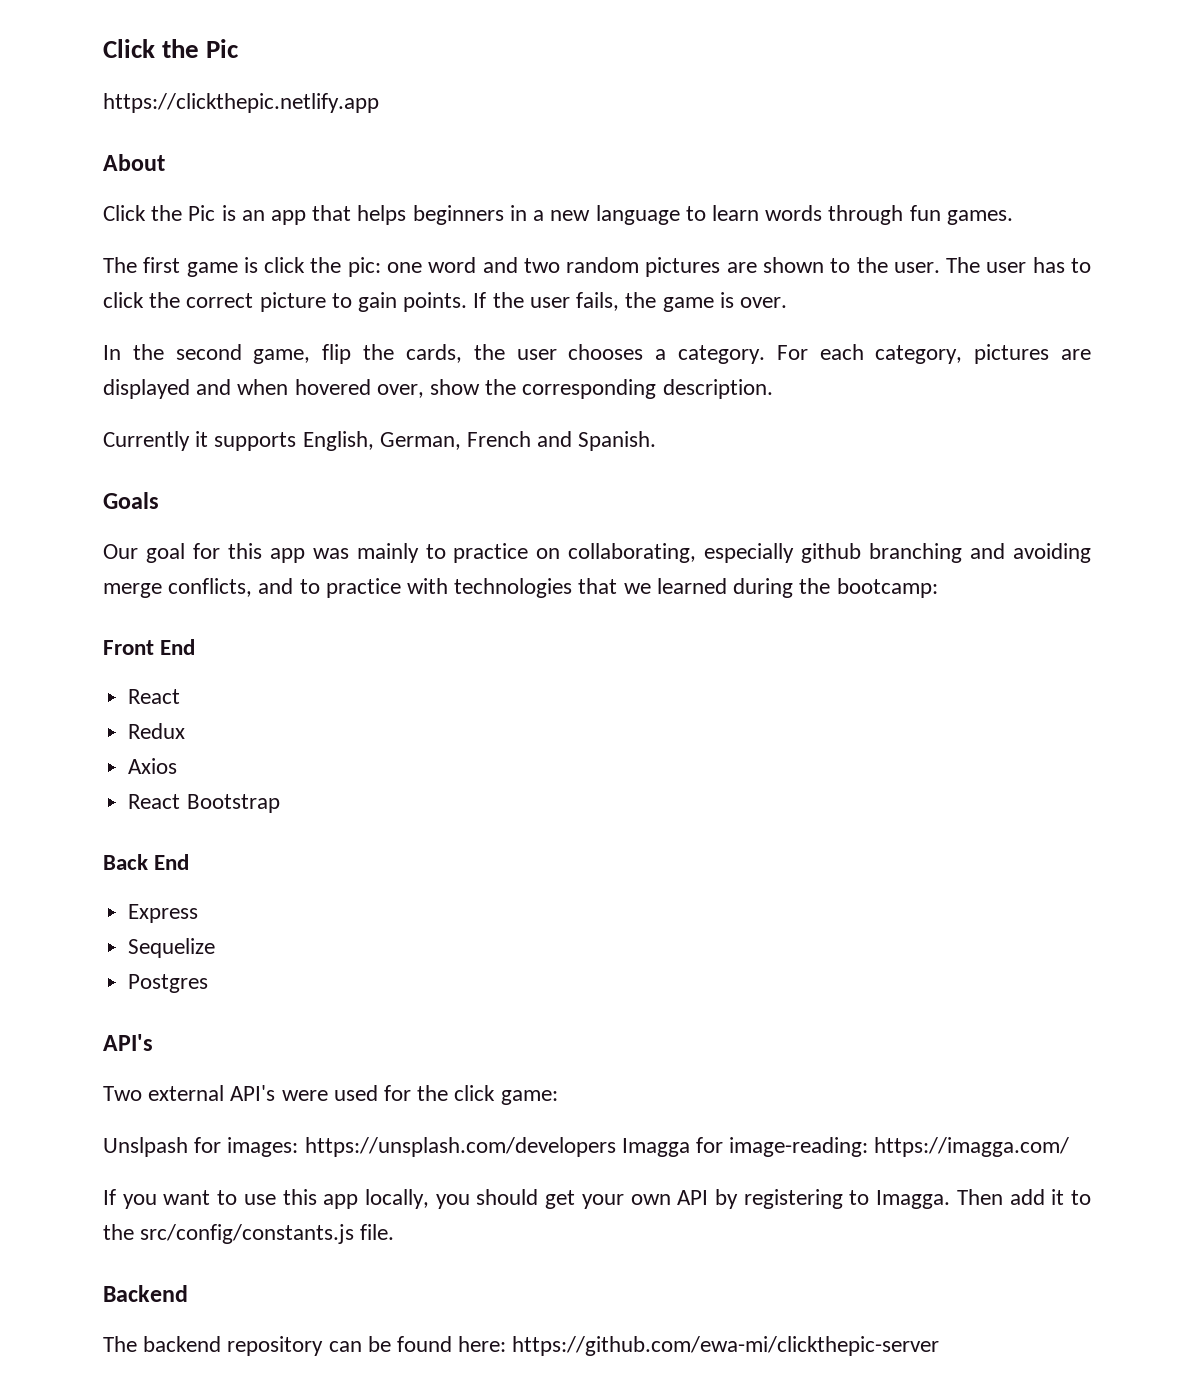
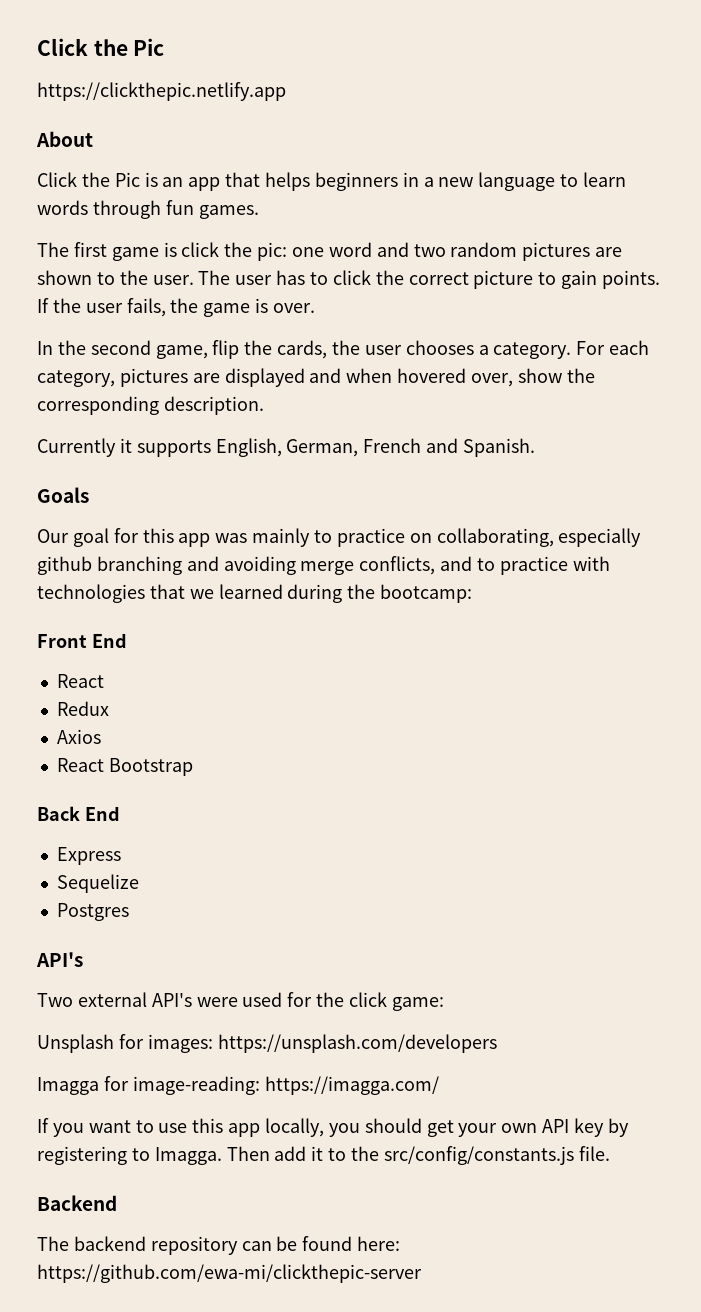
- Unslpash for images: https://unsplash.com/developers Imagga for image-reading: https://imagga.com/
+ Unsplash for images: https://unsplash.com/developers
+ Imagga for image-reading: https://imagga.com/
- If you want to use this app locally, you should get your own API by registering to Imagga.
+ If you want to use this app locally, you should get your own API key by registering to Imagga.

